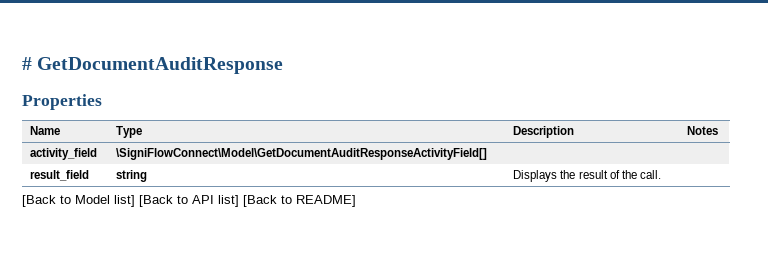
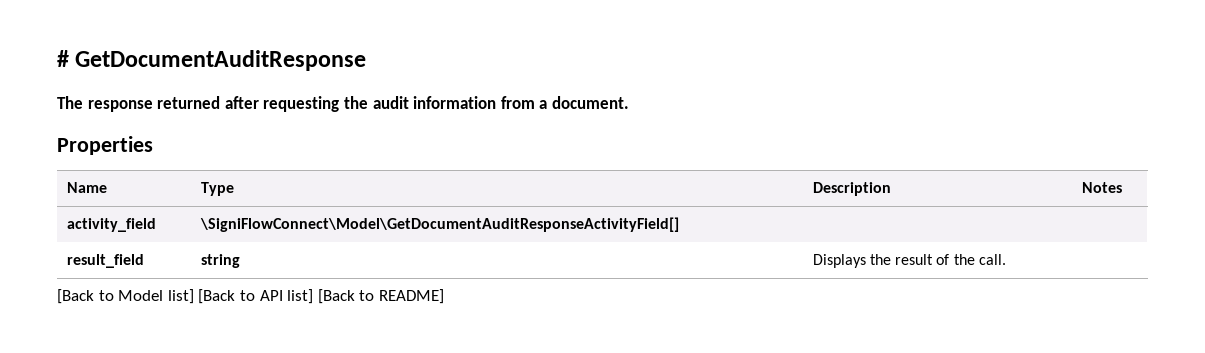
+ The response returned after requesting the audit information from a document.

